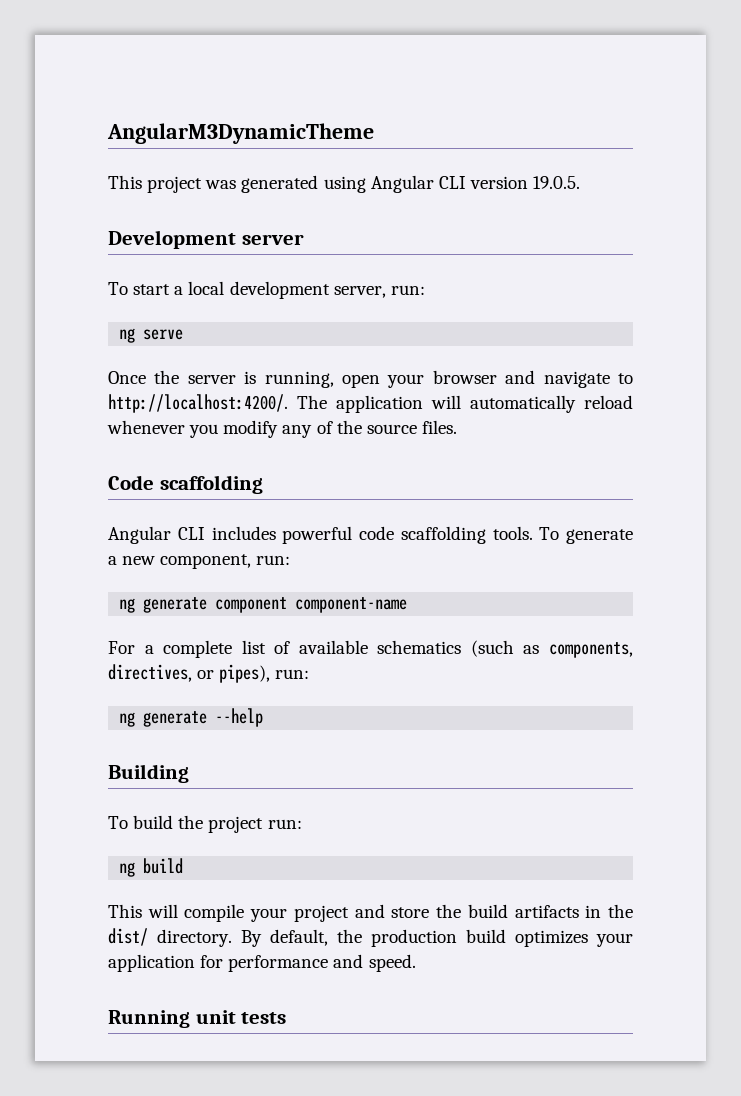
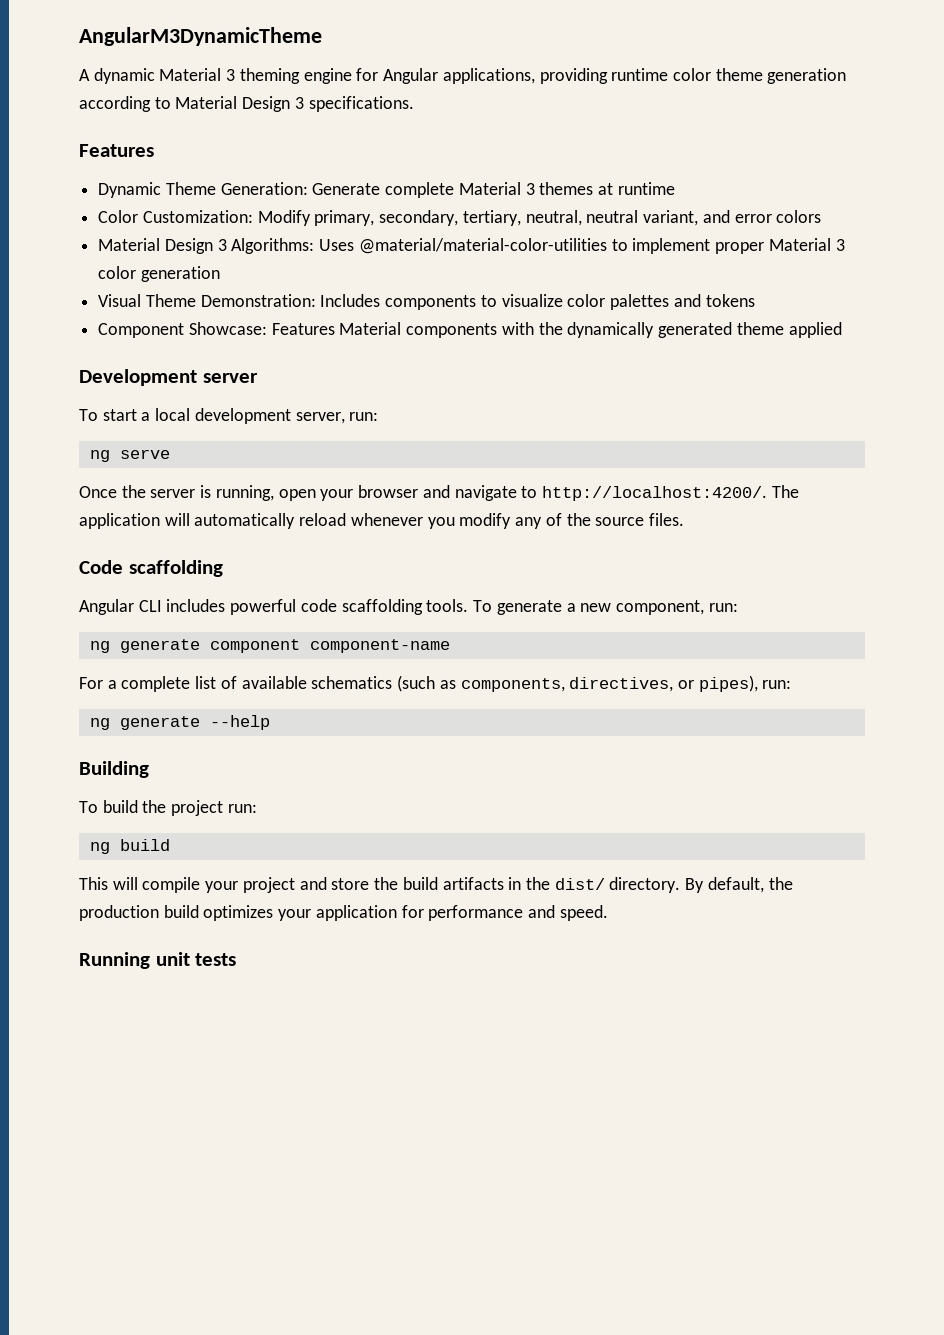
- This project was generated using Angular CLI version 19.0.5.
+ A dynamic Material 3 theming engine for Angular applications, providing runtime color theme generation according to Material Design 3 specifications.
+ Features
+ Dynamic Theme Generation: Generate complete Material 3 themes at runtime
+ Color Customization: Modify primary, secondary, tertiary, neutral, neutral variant, and error colors
+ Material Design 3 Algorithms: Uses @material/material-color-utilities to implement proper Material 3 color generation
+ Visual Theme Demonstration: Includes components to visualize color palettes and tokens
+ Component Showcase: Features Material components with the dynamically generated theme applied

